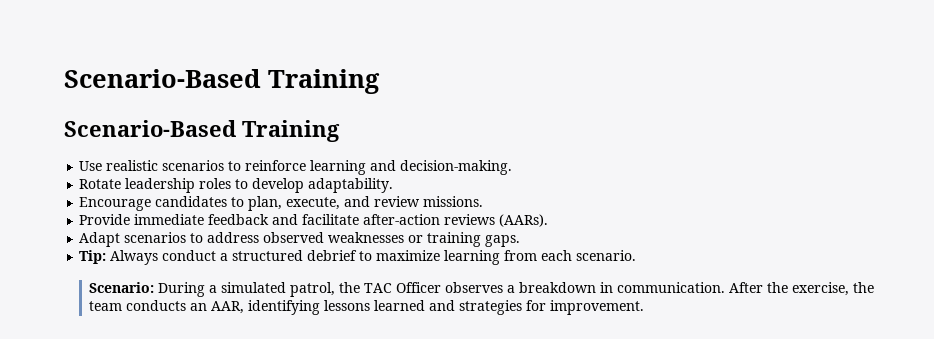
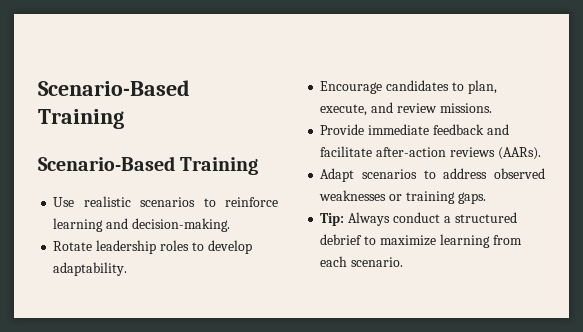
- Scenario: During a simulated patrol, the TAC Officer observes a breakdown in communication. After the exercise, the team conducts an AAR, identifying lessons learned and strategies for improvement.

